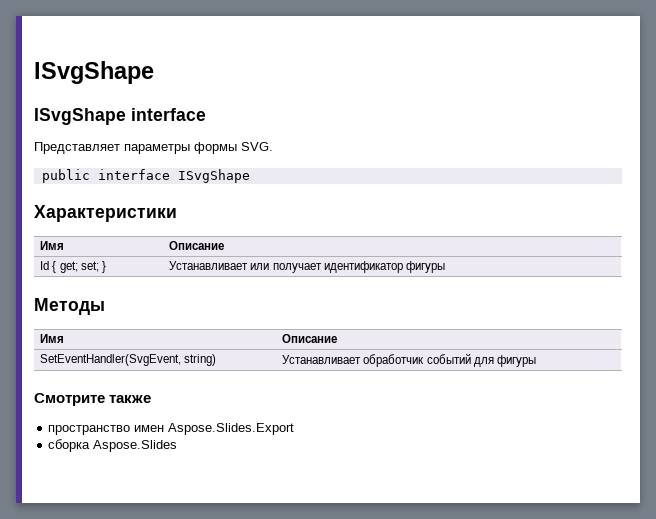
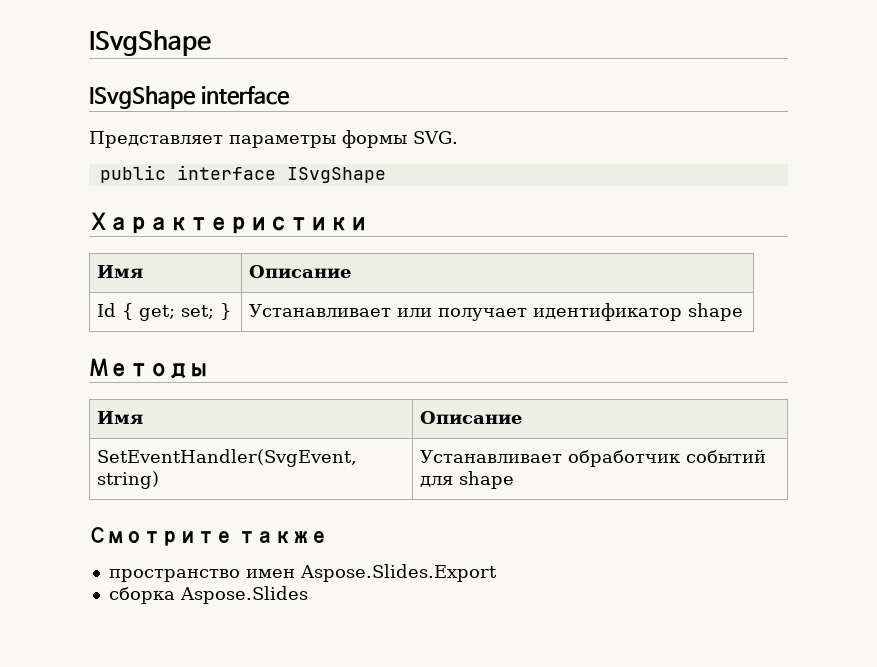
- Id { get; set; } | Устанавливает или получает идентификатор фигуры
+ Id { get; set; } | Устанавливает или получает идентификатор shape
- SetEventHandler(SvgEvent, string) | Устанавливает обработчик событий для фигуры
+ SetEventHandler(SvgEvent, string) | Устанавливает обработчик событий для shape

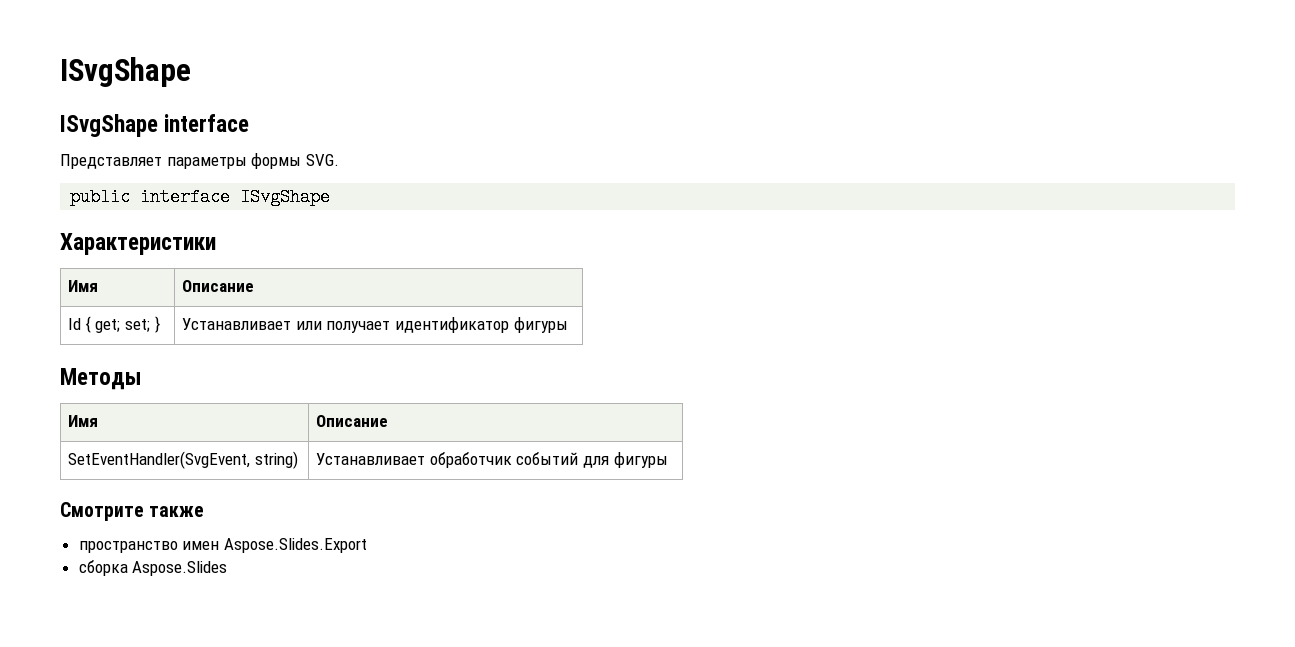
- Id { get; set; } | Устанавливает или получает идентификатор shape
+ Id { get; set; } | Устанавливает или получает идентификатор фигуры
- SetEventHandler(SvgEvent, string) | Устанавливает обработчик событий для shape
+ SetEventHandler(SvgEvent, string) | Устанавливает обработчик событий для фигуры

